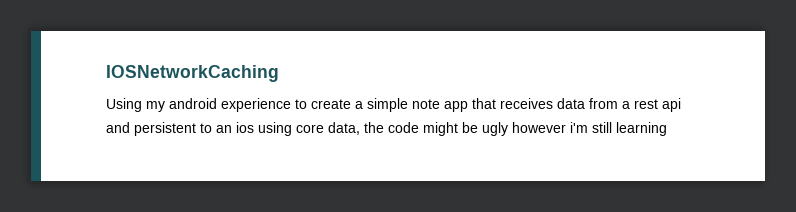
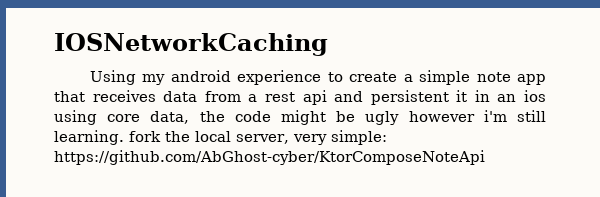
- Using my android experience to create a simple note app that receives data from a rest api and persistent to an ios using core data, the code might be ugly however i'm still learning
+ Using my android experience to create a simple note app that receives data from a rest api and persistent it in an ios using core data, the code might be ugly however i'm still learning. fork the local server, very simple: https://github.com/AbGhost-cyber/KtorComposeNoteApi

